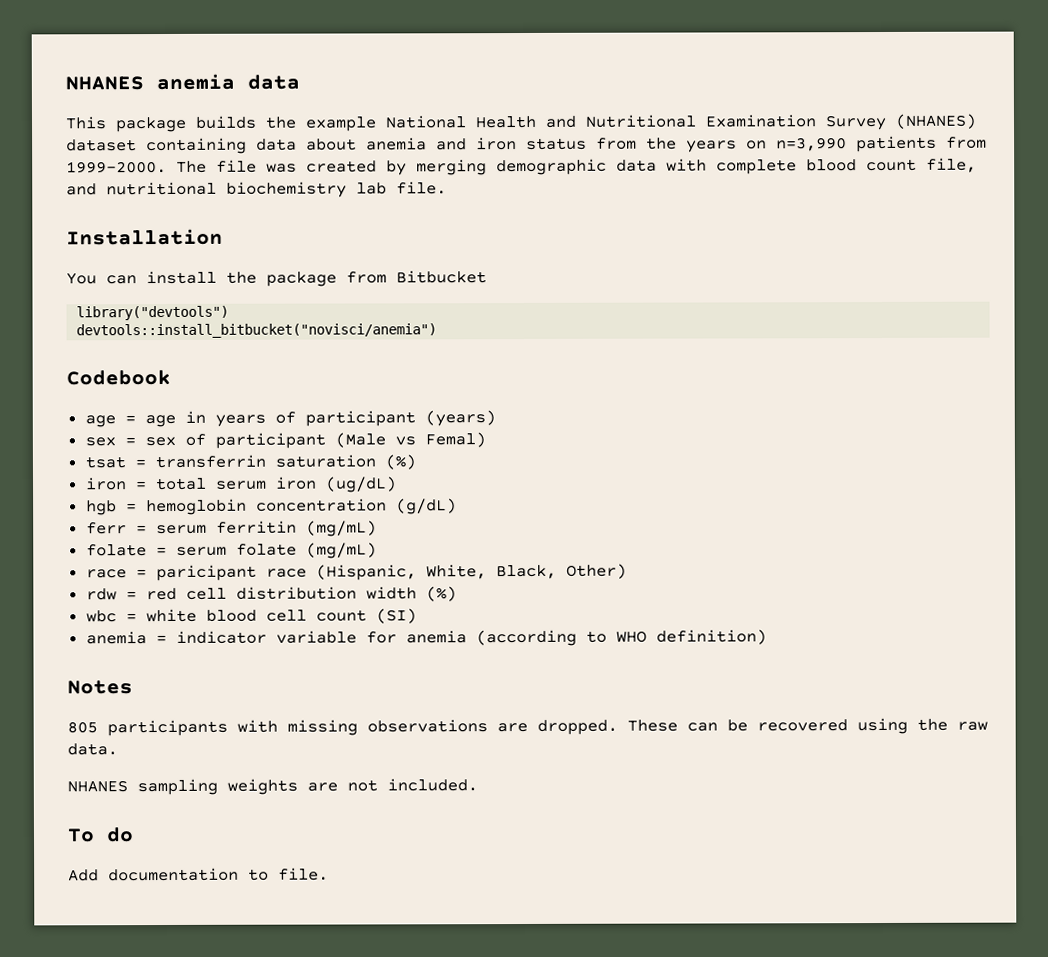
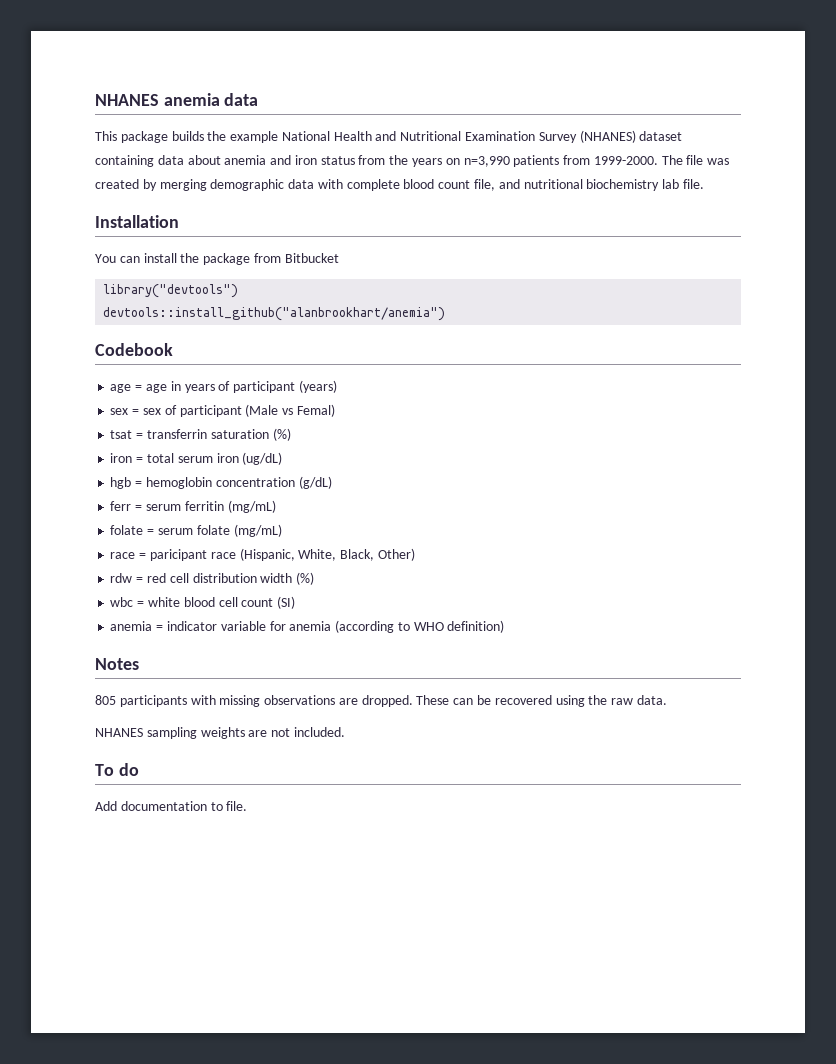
- devtools::install_bitbucket("novisci/anemia")
+ devtools::install_github("alanbrookhart/anemia")

